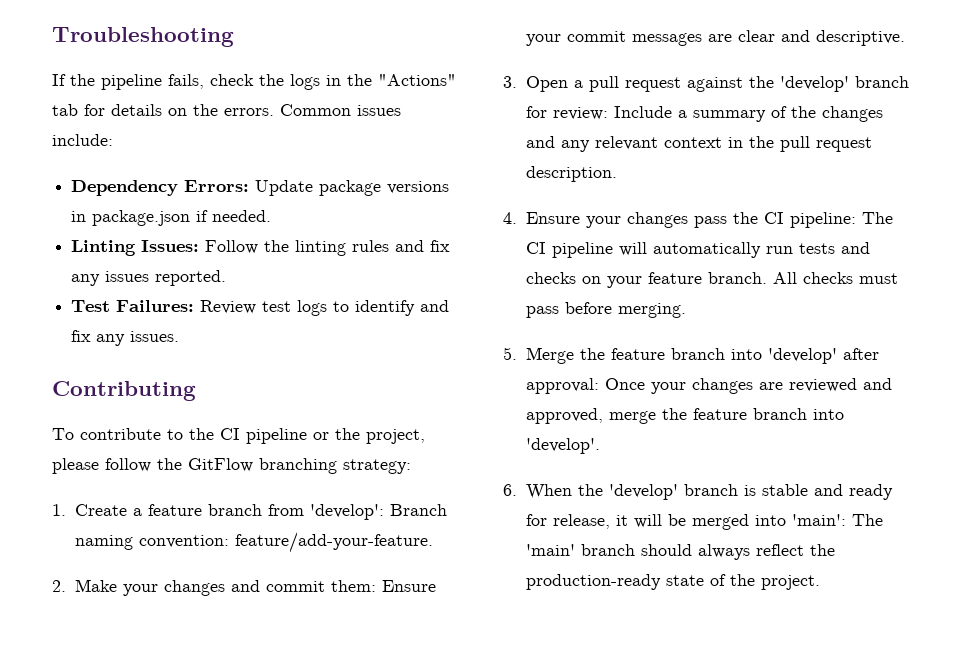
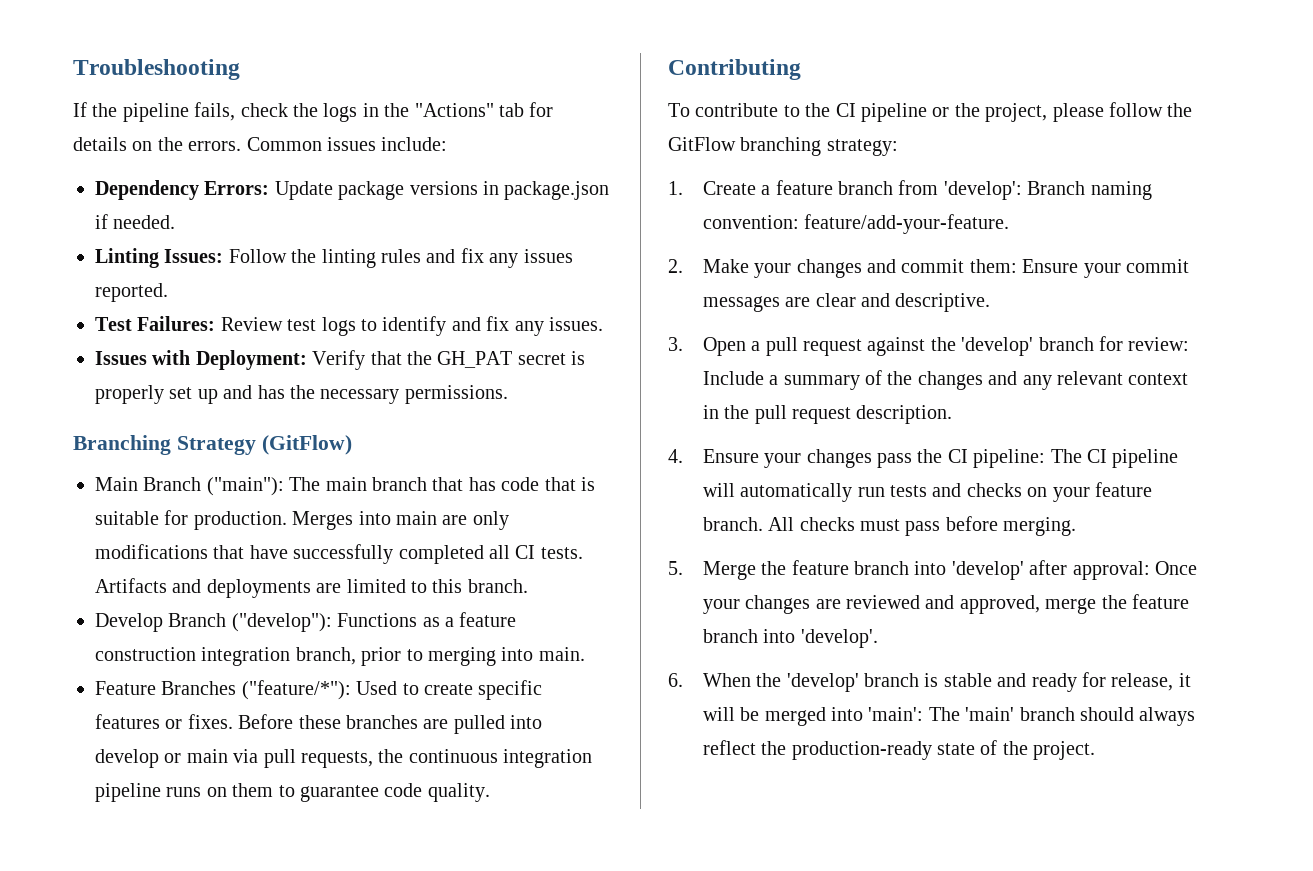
+ Issues with Deployment: Verify that the GH_PAT secret is properly set up and has the necessary permissions.
+ Branching Strategy (GitFlow)
+ Main Branch ("main"): The main branch that has code that is suitable for production. Merges into main are only modifications that have successfully completed all CI tests. Artifacts and deployments are limited to this branch.
+ Develop Branch ("develop"): Functions as a feature construction integration branch, prior to merging into main.
+ Feature Branches ("feature/*"): Used to create specific features or fixes. Before these branches are pulled into develop or main via pull requests, the continuous integration pipeline runs on them to guarantee code quality.

